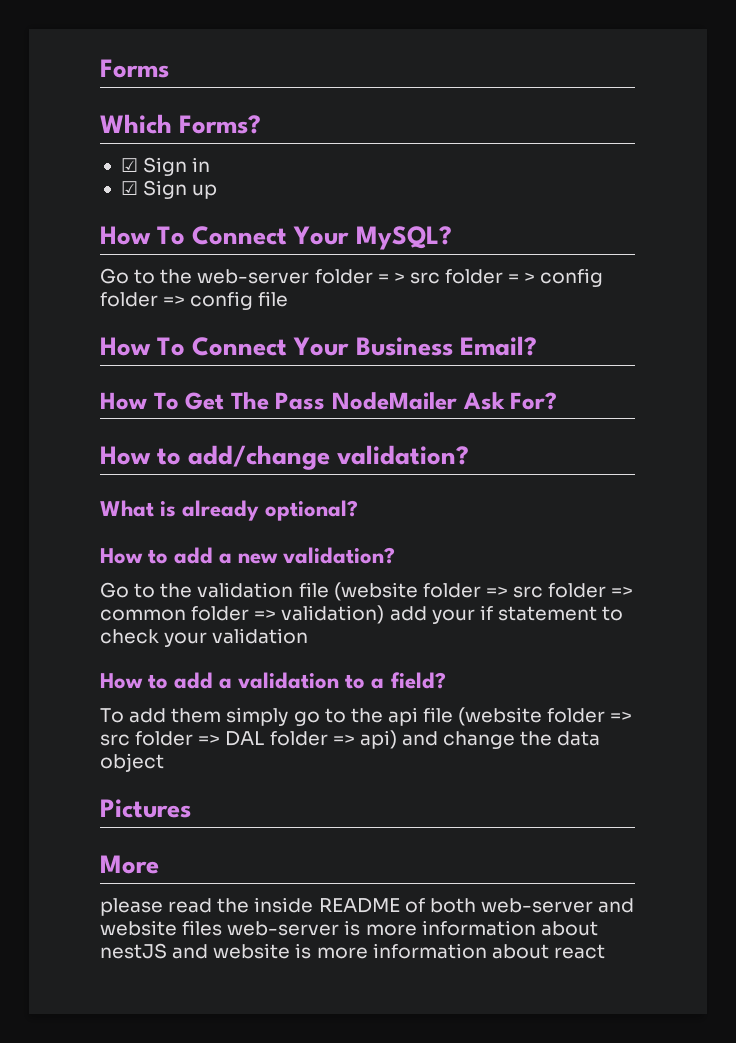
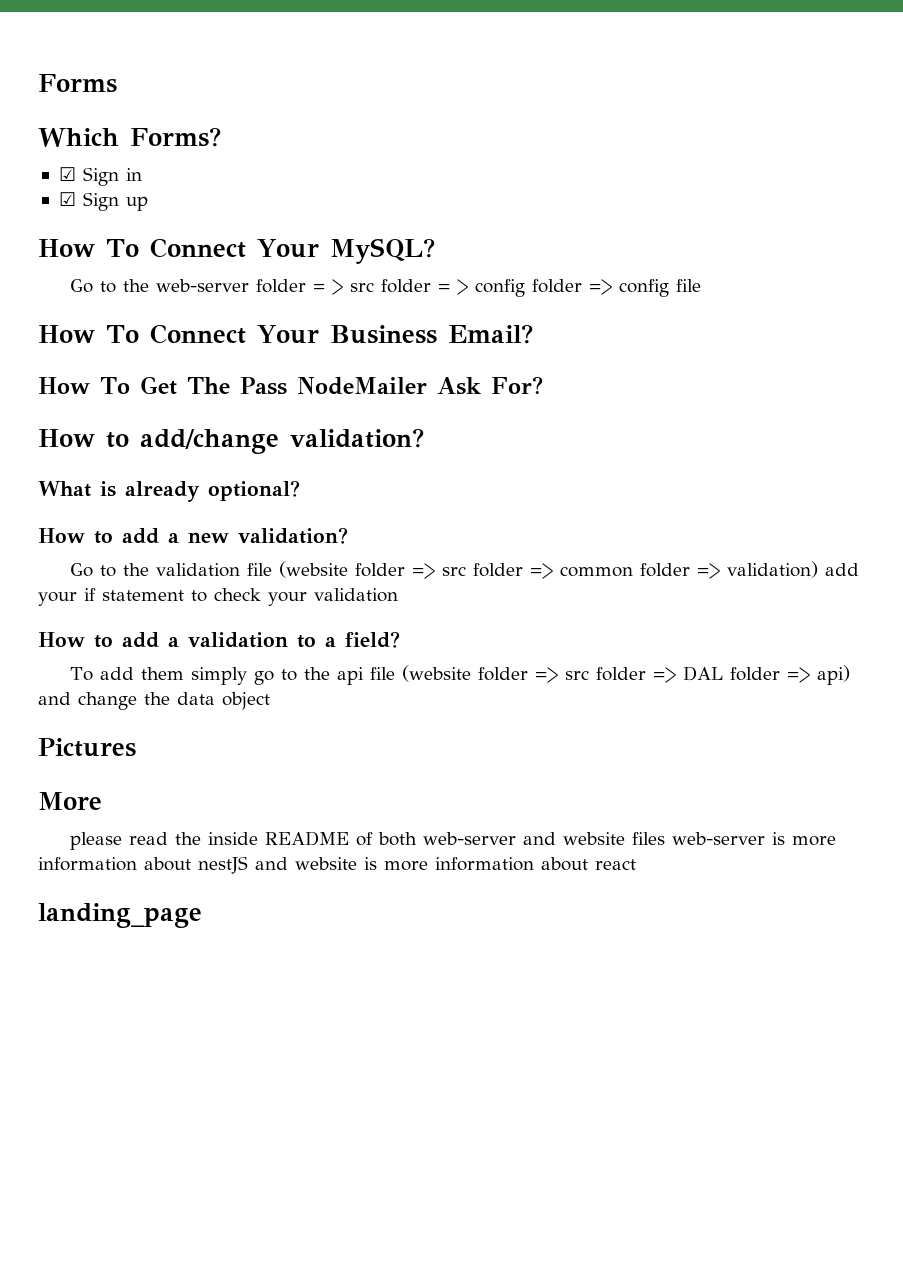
+ landing_page

